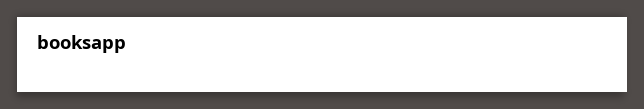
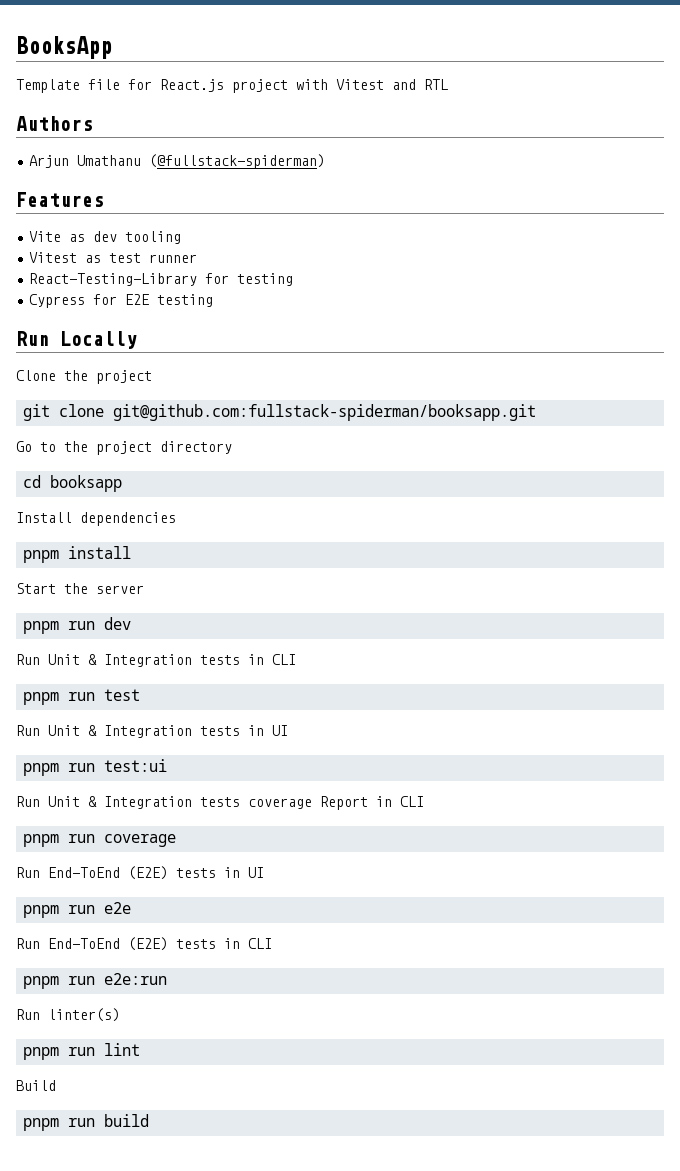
- booksapp
+ BooksApp
+ Template file for React.js project with Vitest and RTL
+ Authors
+ Arjun Umathanu (@fullstack-spiderman)
+ Features
+ Vite as dev tooling
+ Vitest as test runner
+ React-Testing-Library for testing
+ Cypress for E2E testing
+ Run Locally
+ Clone the project
+ git clone git@github.com:fullstack-spiderman/booksapp.git
+ Go to the project directory
+ cd booksapp
+ Install dependencies
+ pnpm install
+ Start the server
+ pnpm run dev
+ Run Unit & Integration tests in CLI
+ pnpm run test
+ Run Unit & Integration tests in UI
+ pnpm run test:ui
+ Run Unit & Integration tests coverage Report in CLI
+ pnpm run coverage
+ Run End-ToEnd (E2E) tests in UI
+ pnpm run e2e
+ Run End-ToEnd (E2E) tests in CLI
+ pnpm run e2e:run
+ Run linter(s)
+ pnpm run lint
+ Build
+ pnpm run build

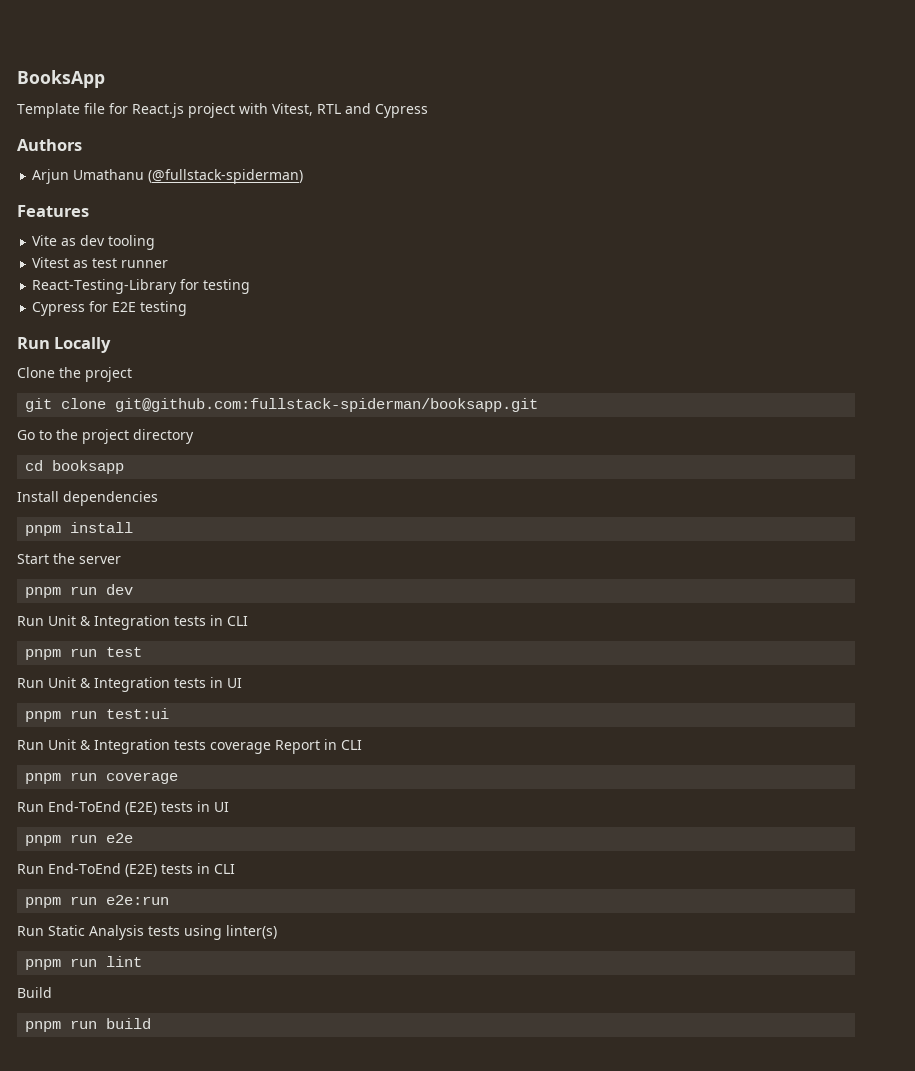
- Template file for React.js project with Vitest and RTL
+ Template file for React.js project with Vitest, RTL and Cypress
- Run linter(s)
+ Run Static Analysis tests using linter(s)

